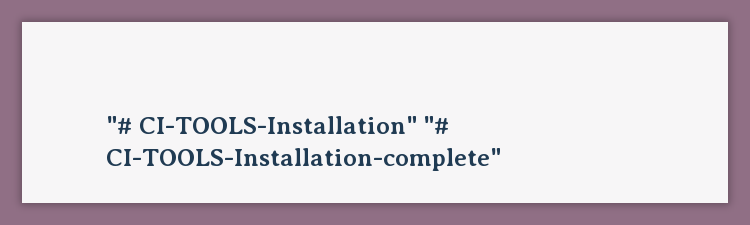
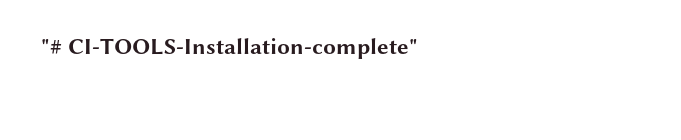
- "# CI-TOOLS-Installation" "# CI-TOOLS-Installation-complete"
+ "# CI-TOOLS-Installation-complete"

